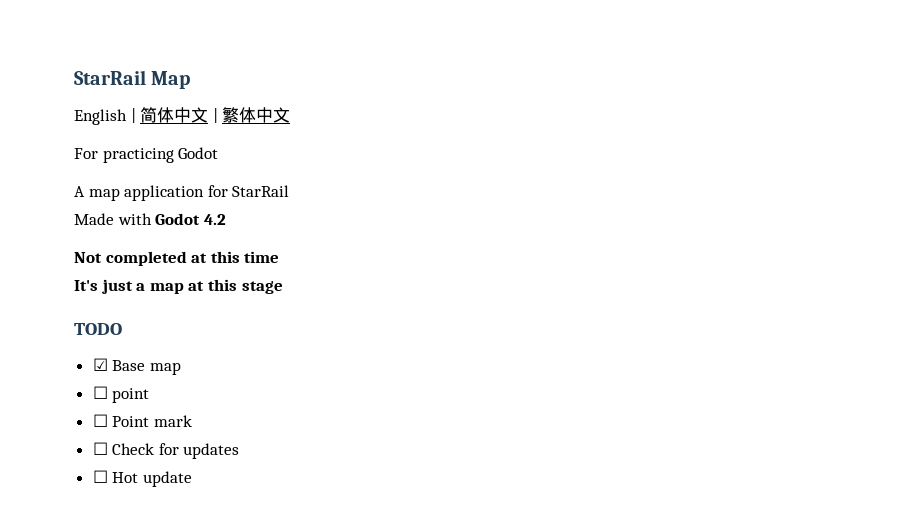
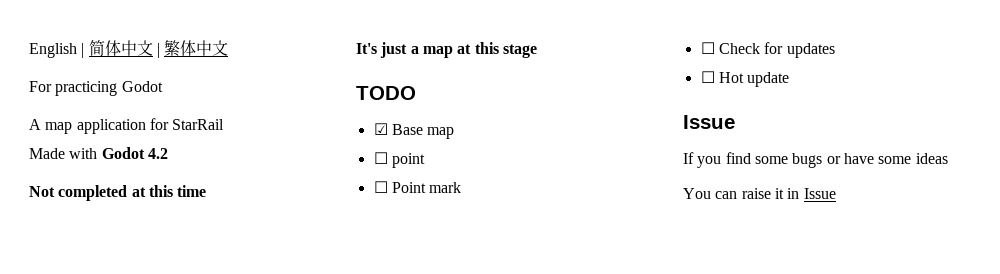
- StarRail Map
  ☐ Hot update
+ Issue
+ If you find some bugs or have some ideas
+ You can raise it in Issue

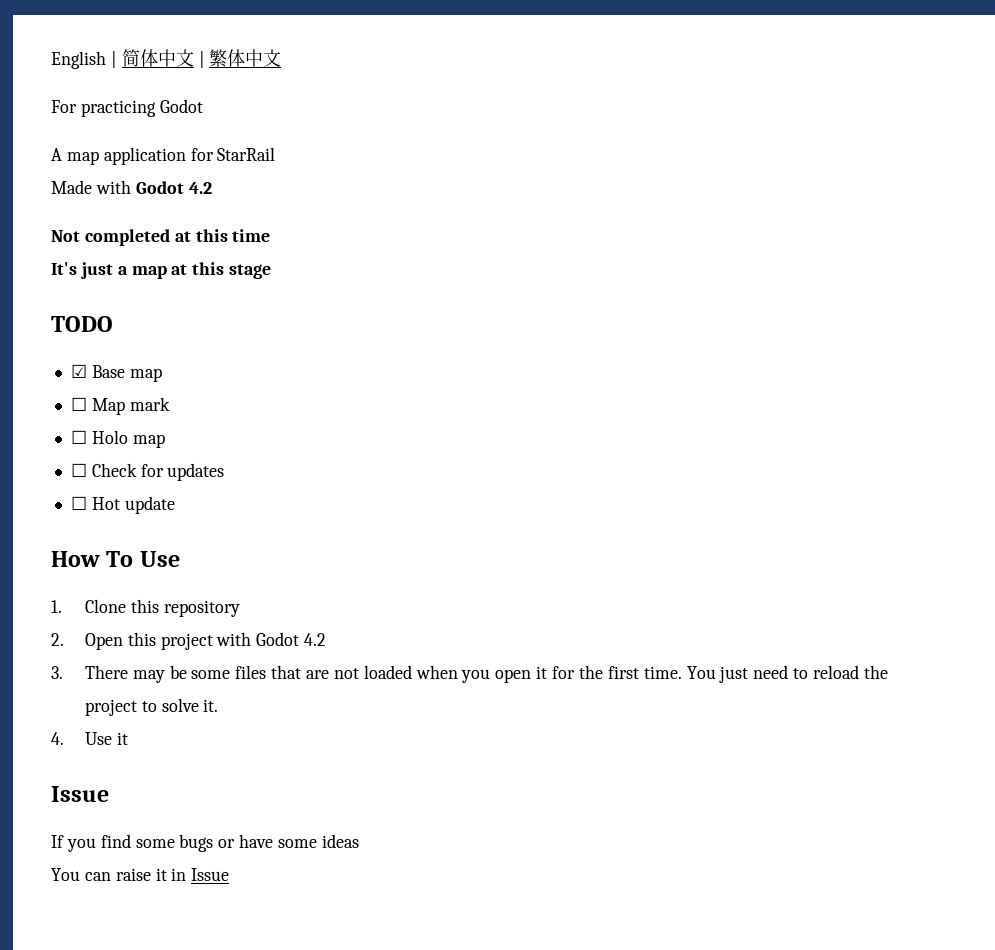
- ☐ point
- ☐ Point mark
+ ☐ Map mark
+ ☐ Holo map
+ How To Use
+ 1. Clone this repository
+ 2. Open this project with Godot 4.2
+ 3. There may be some files that are not loaded when you open it for the first time. You just need to reload the project to solve it.
+ 4. Use it

